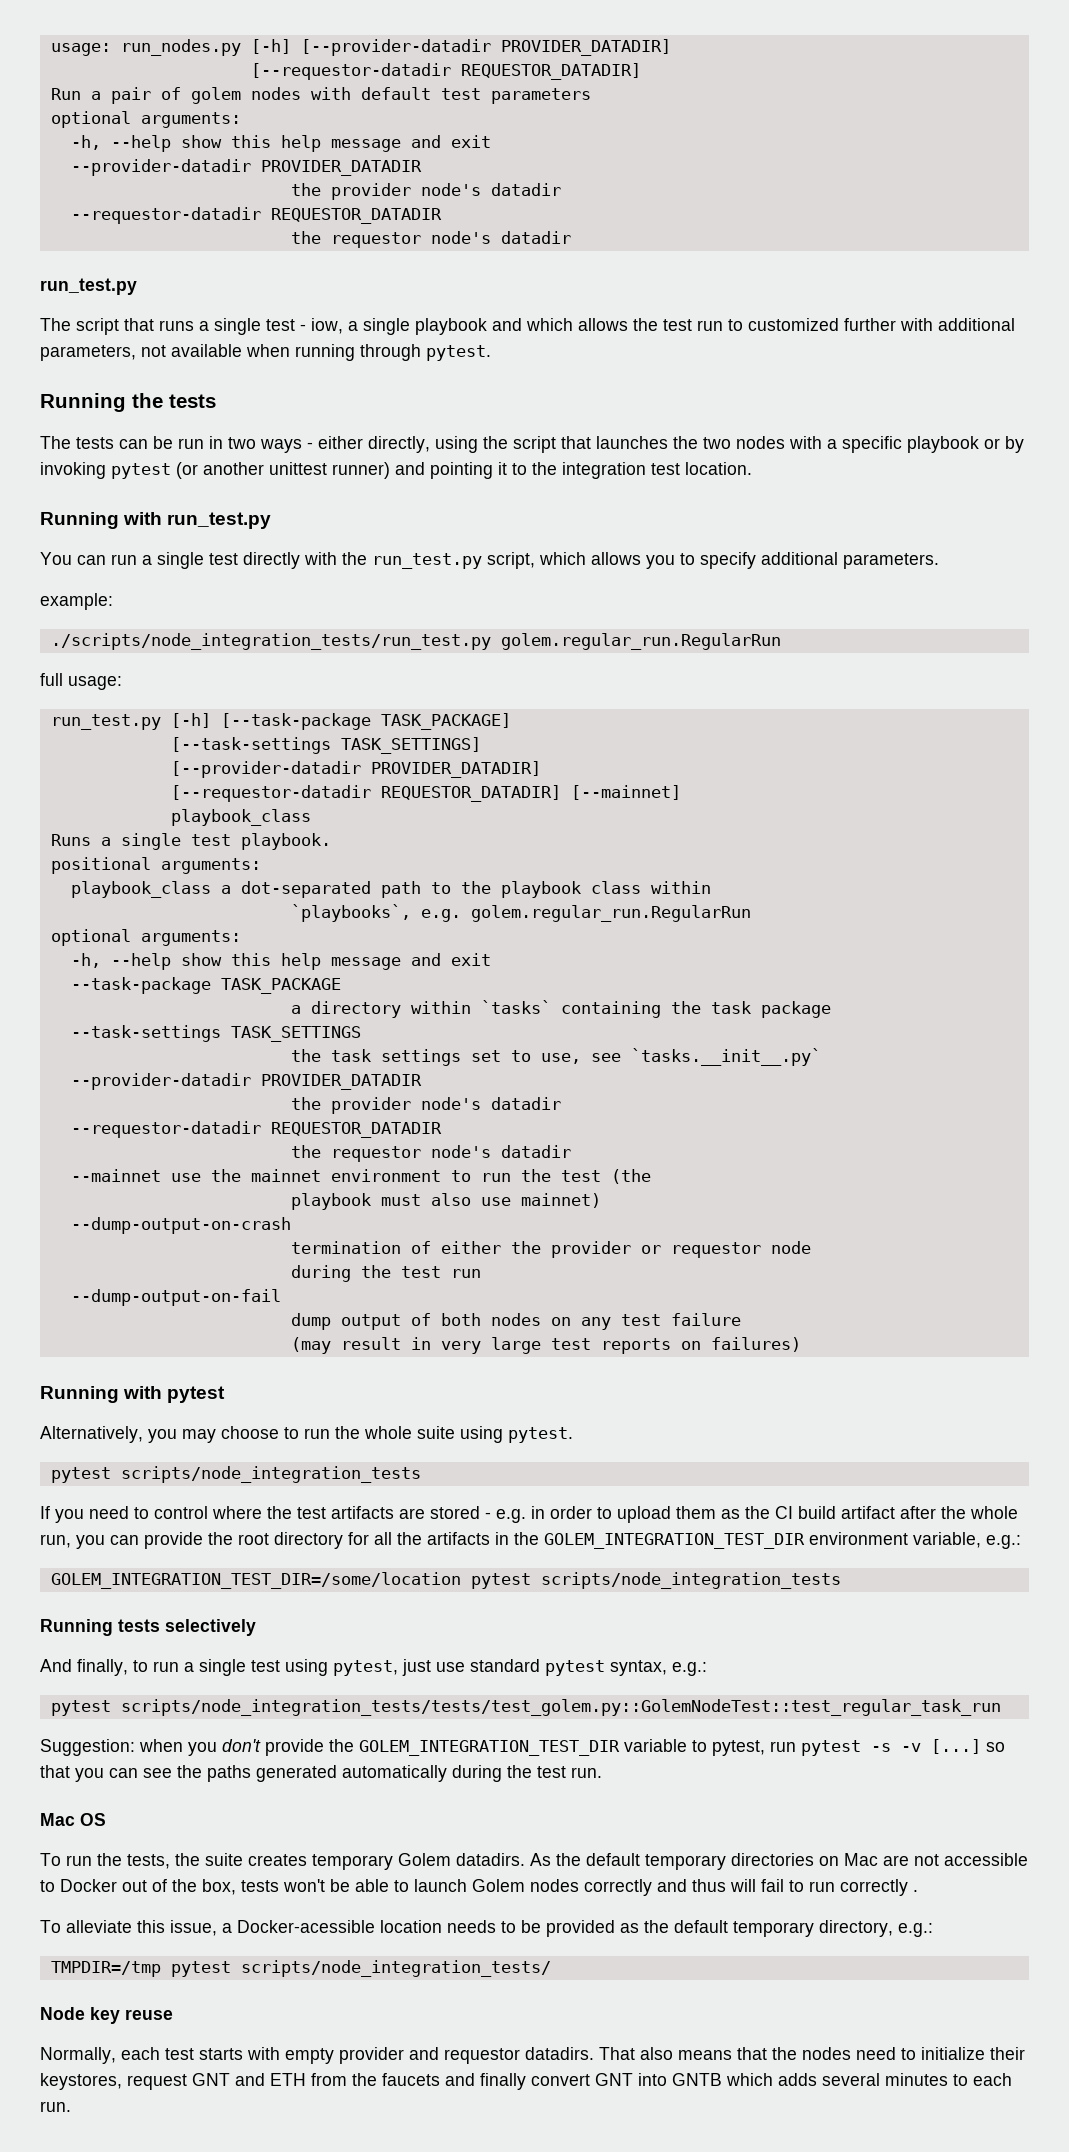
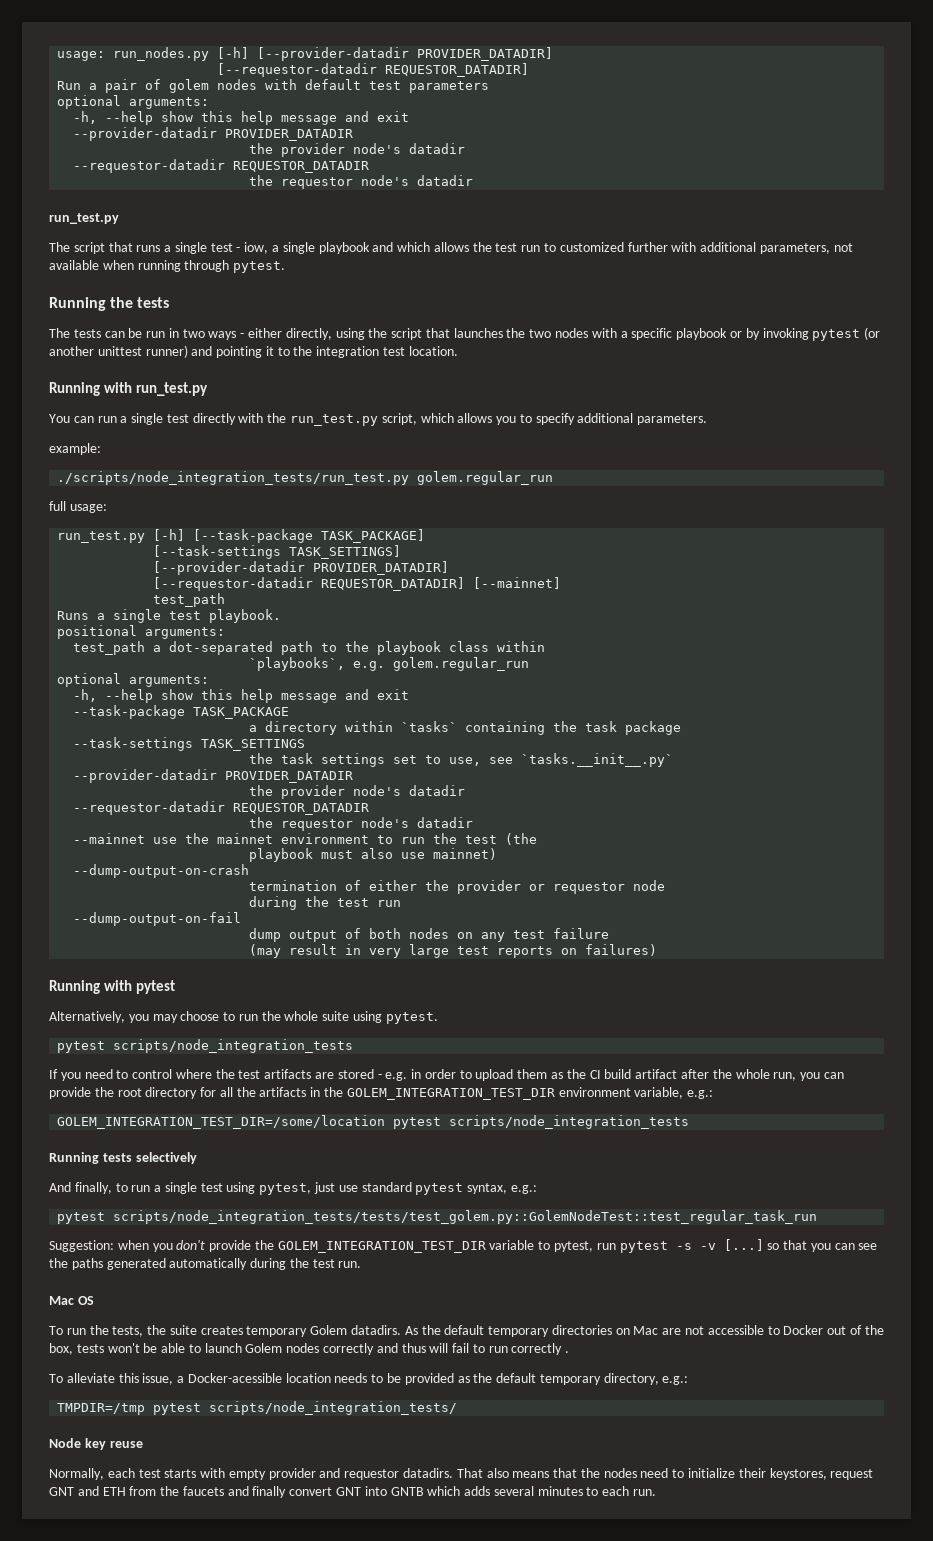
- ./scripts/node_integration_tests/run_test.py golem.regular_run.RegularRun
+ ./scripts/node_integration_tests/run_test.py golem.regular_run
  [--requestor-datadir REQUESTOR_DATADIR] [--mainnet]
- playbook_class
+ test_path
- playbook_class a dot-separated path to the playbook class within
+ test_path a dot-separated path to the playbook class within
- `playbooks`, e.g. golem.regular_run.RegularRun
+ `playbooks`, e.g. golem.regular_run

